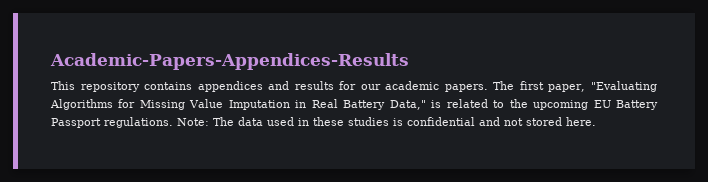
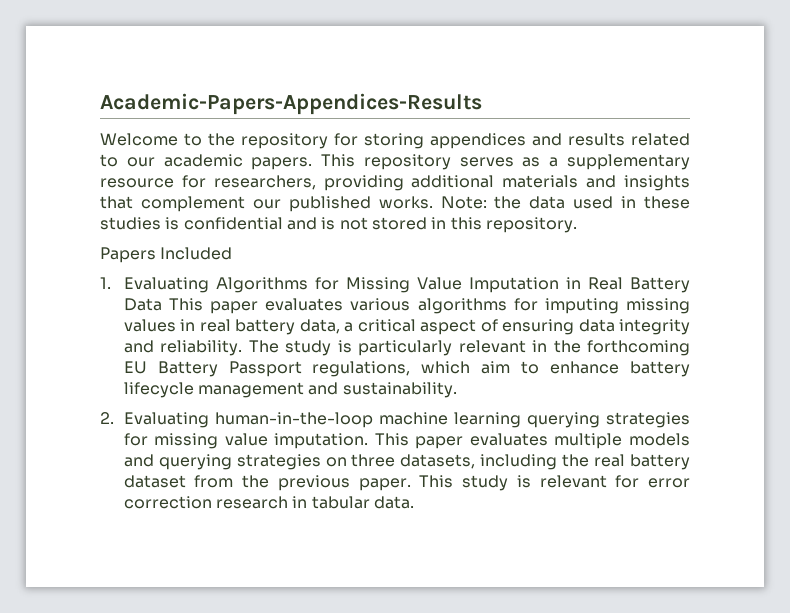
- This repository contains appendices and results for our academic papers.
+ Welcome to the repository for storing appendices and results related to our academic papers.
- The first paper, "Evaluating Algorithms for Missing Value Imputation in Real Battery Data," is related to the upcoming EU Battery Passport regulations. Note: The data used in these studies is confidential and not stored here.
+ This repository serves as a supplementary resource for researchers, providing additional materials and insights that complement our published works. Note: the data used in these studies is confidential and is not stored in this repository.
+ Papers Included
+ 1. Evaluating Algorithms for Missing Value Imputation in Real Battery Data This paper evaluates various algorithms for imputing missing values in real battery data, a critical aspect of ensuring data integrity and reliability. The study is particularly relevant in the forthcoming EU Battery Passport regulations, which aim to enhance battery lifecycle management and sustainability.
+ 2. Evaluating human-in-the-loop machine learning querying strategies for missing value imputation. This paper evaluates multiple models and querying strategies on three datasets, including the real battery dataset from the previous paper. This study is relevant for error correction research in tabular data.

